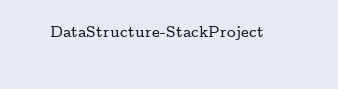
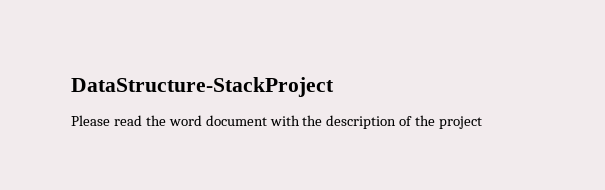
+ Please read the word document with the description of the project

